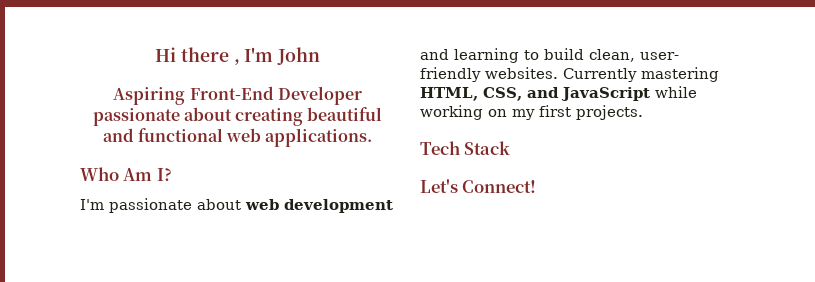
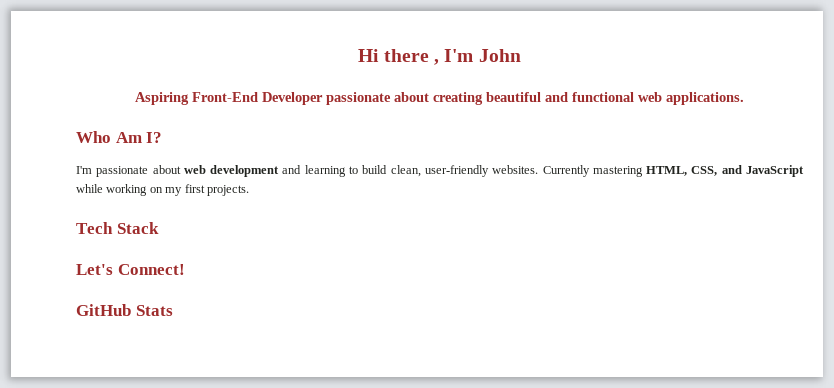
- I'm passionate about web development and learning to build clean, user- friendly websites.
+ I'm passionate about web development and learning to build clean, user-friendly websites.
+ GitHub Stats

